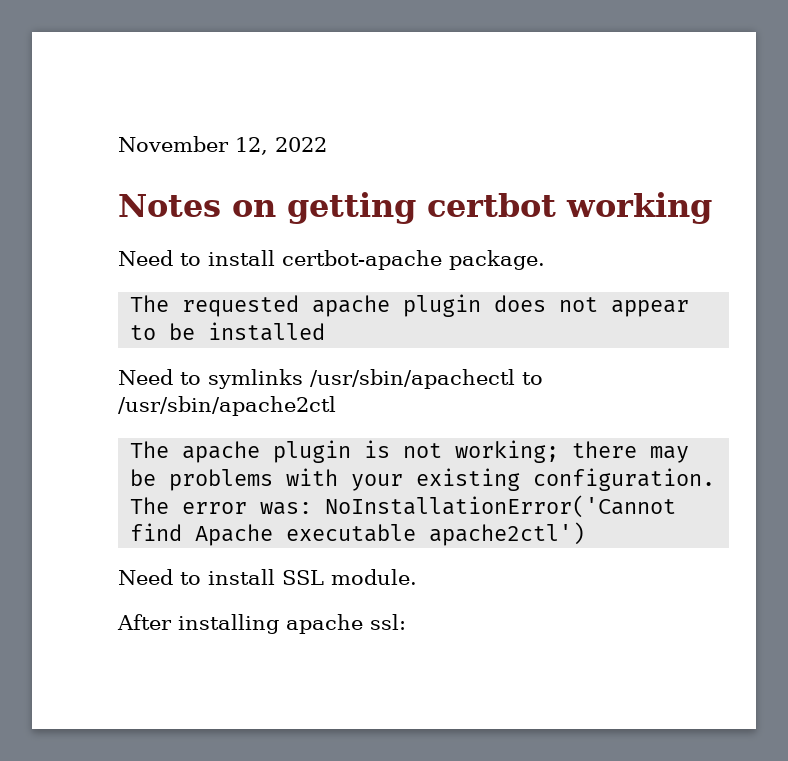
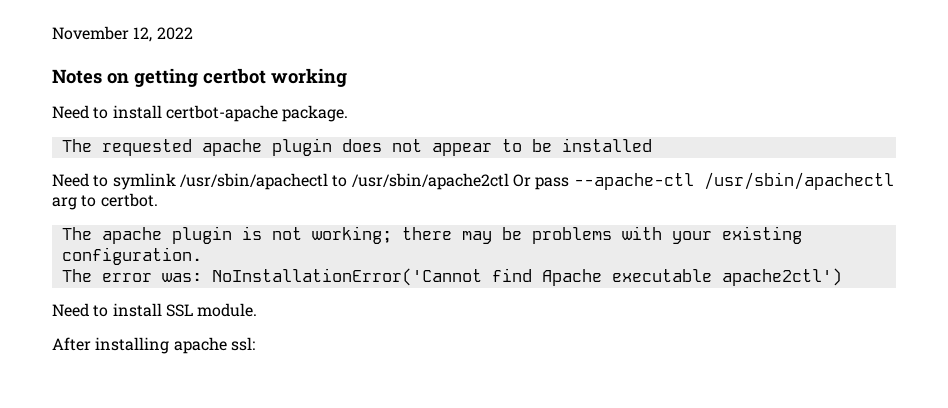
- Need to symlinks /usr/sbin/apachectl to /usr/sbin/apache2ctl
+ Need to symlink /usr/sbin/apachectl to /usr/sbin/apache2ctl Or pass --apache-ctl /usr/sbin/apachectl arg to certbot.

